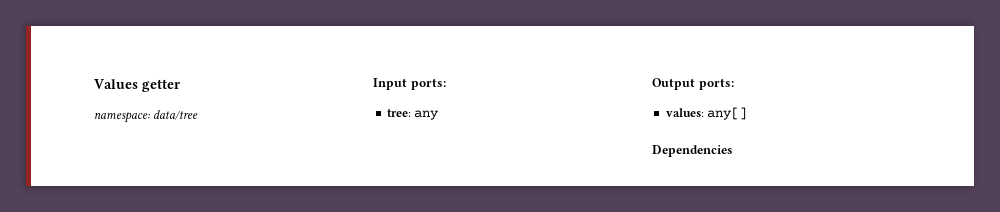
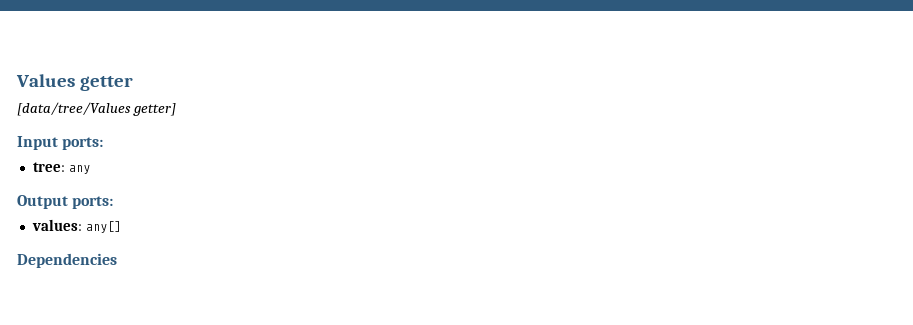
- namespace: data/tree
+ [data/tree/Values getter]

